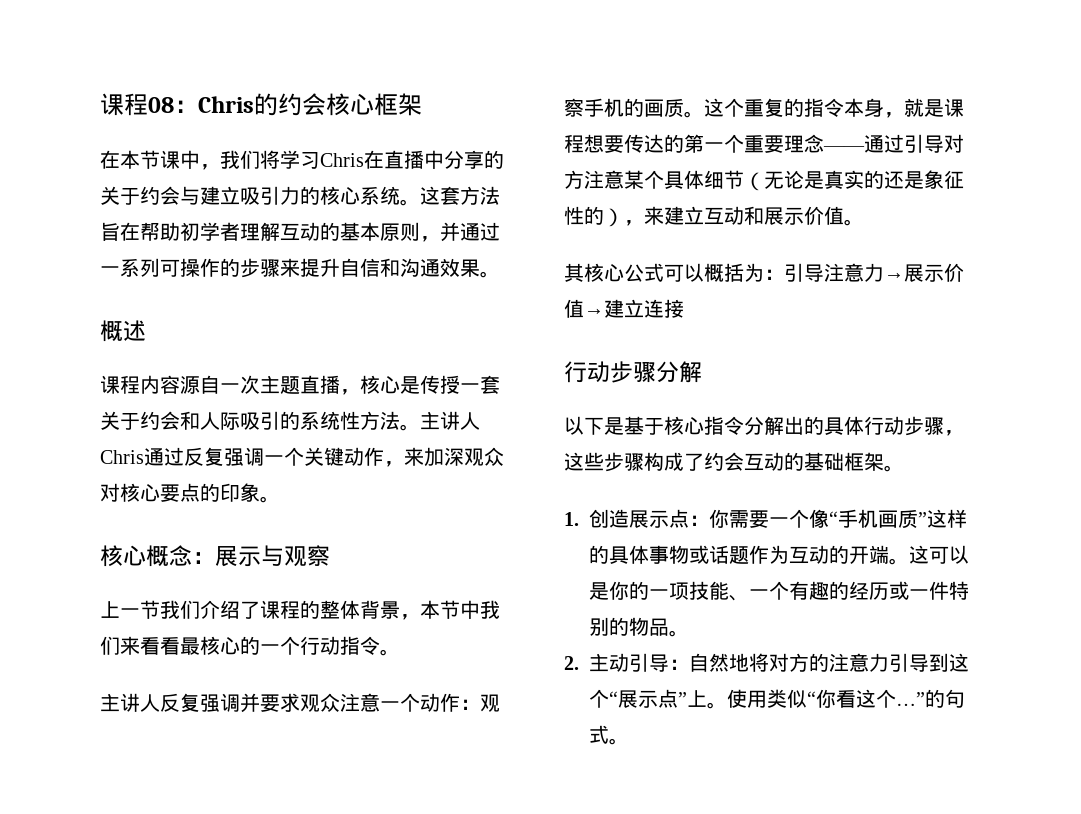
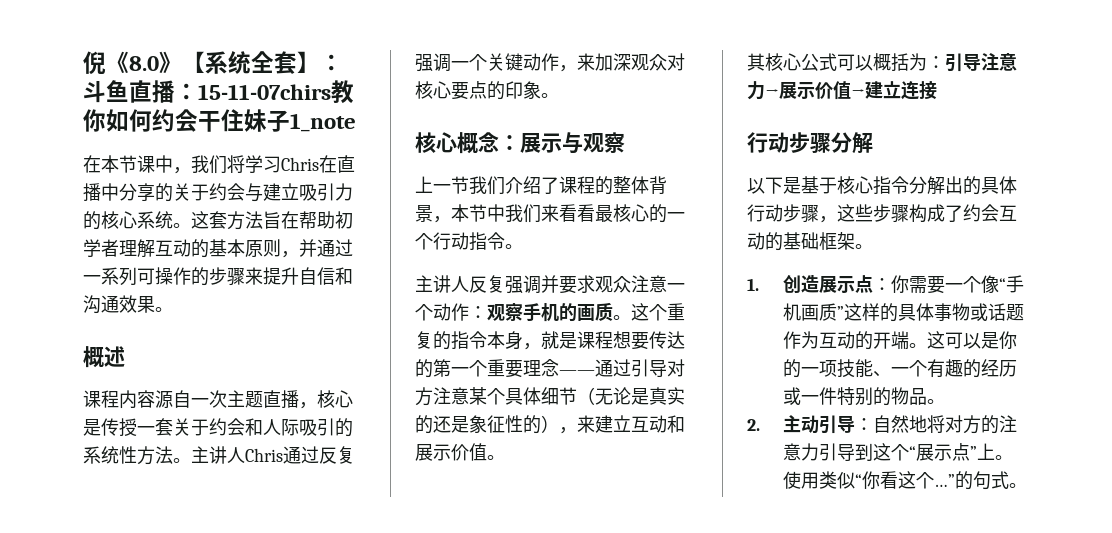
- 课程08：Chris的约会核心框架
+ 倪《8.0》【系统全套】：斗鱼直播：15-11-07chirs教你如何约会干住妹子1_note

